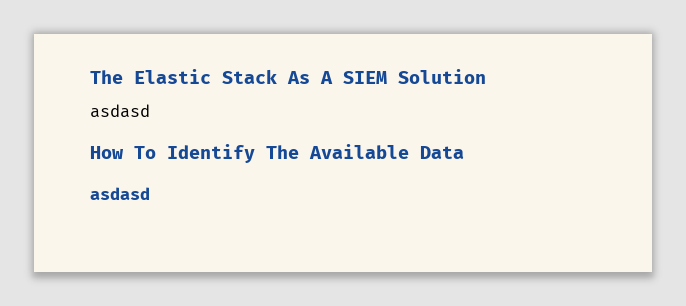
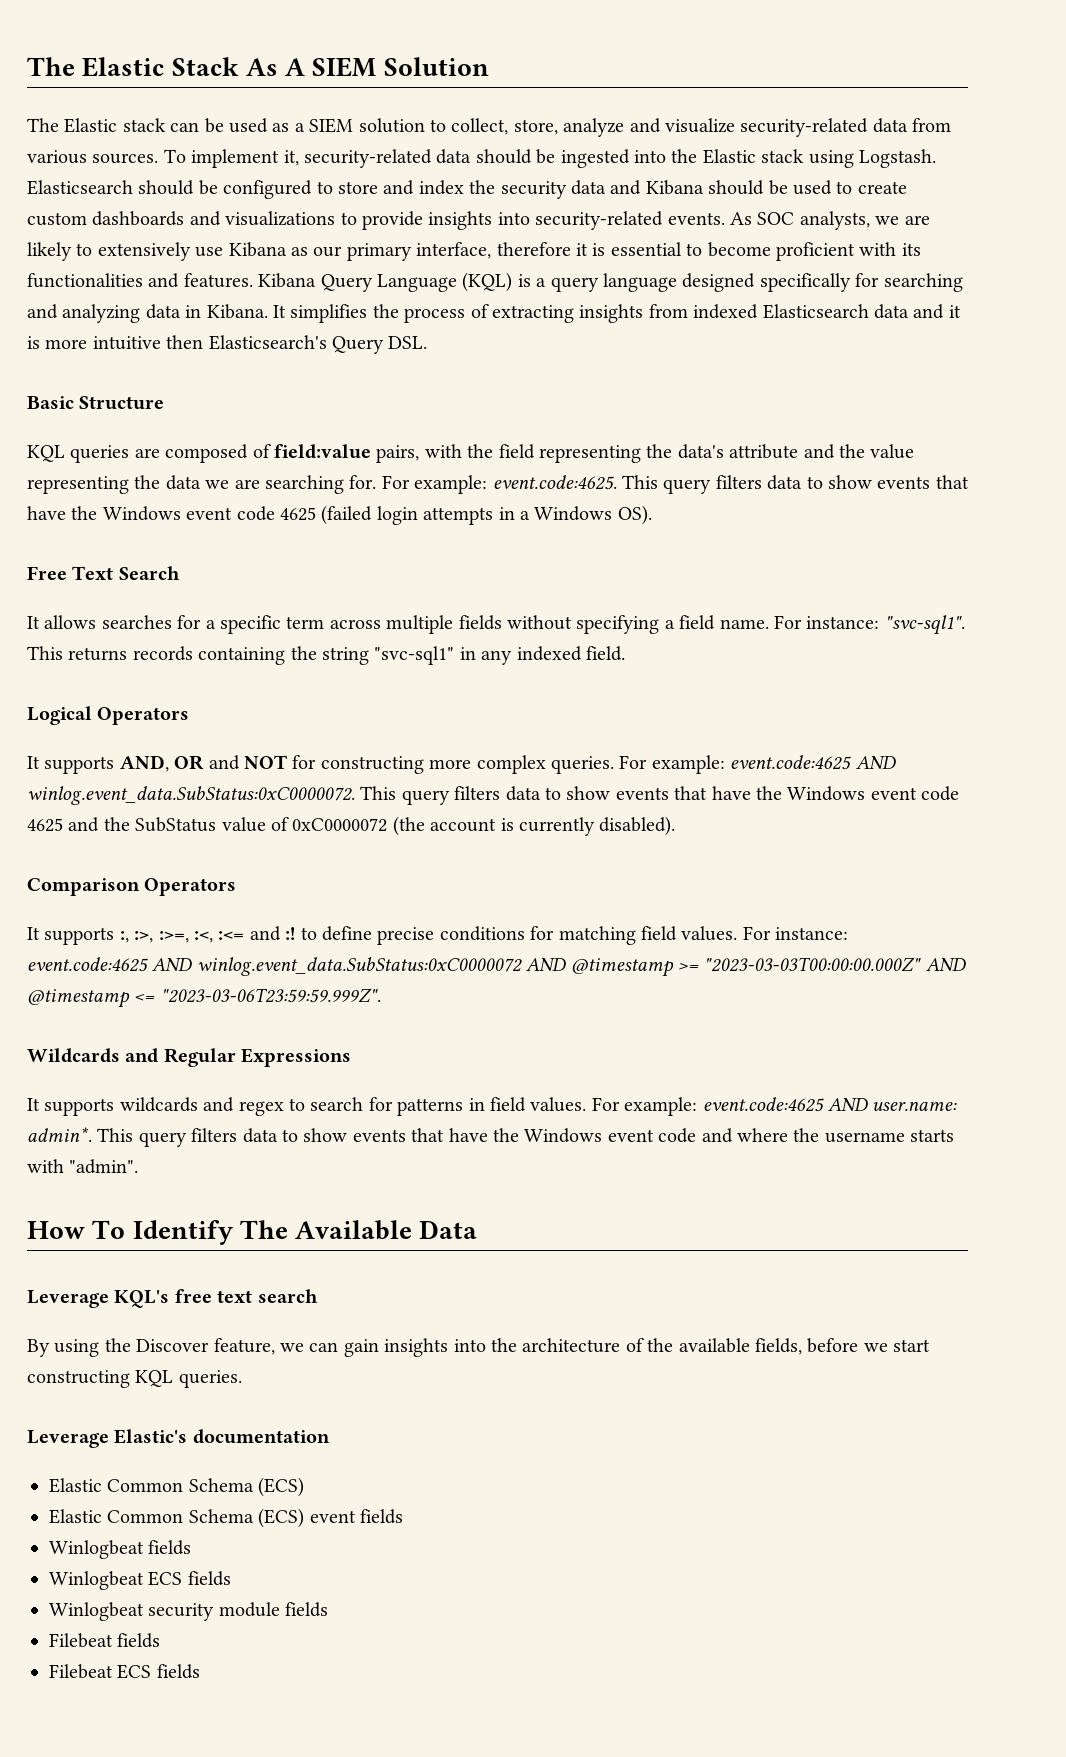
  The Elastic Stack As A SIEM Solution
- asdasd
+ The Elastic stack can be used as a SIEM solution to collect, store, analyze and visualize security-related data from various sources. To implement it, security-related data should be ingested into the Elastic stack using Logstash. Elasticsearch should be configured to store and index the security data and Kibana should be used to create custom dashboards and visualizations to provide insights into security-related events. As SOC analysts, we are likely to extensively use Kibana as our primary interface, therefore it is essential to become proficient with its functionalities and features. Kibana Query Language (KQL) is a query language designed specifically for searching and analyzing data in Kibana. It simplifies the process of extracting insights from indexed Elasticsearch data and it is more intuitive then Elasticsearch's Query DSL.
+ Basic Structure
+ KQL queries are composed of field:value pairs, with the field representing the data's attribute and the value representing the data we are searching for. For example: event.code:4625. This query filters data to show events that have the Windows event code 4625 (failed login attempts in a Windows OS).
+ Free Text Search
+ It allows searches for a specific term across multiple fields without specifying a field name. For instance: "svc-sql1". This returns records containing the string "svc-sql1" in any indexed field.
+ Logical Operators
+ It supports AND, OR and NOT for constructing more complex queries. For example: event.code:4625 AND winlog.event_data.SubStatus:0xC0000072. This query filters data to show events that have the Windows event code 4625 and the SubStatus value of 0xC0000072 (the account is currently disabled).
+ Comparison Operators
+ It supports :, :>, :>=, :<, :<= and :! to define precise conditions for matching field values. For instance: event.code:4625 AND winlog.event_data.SubStatus:0xC0000072 AND @timestamp >= "2023-03-03T00:00:00.000Z" AND @timestamp <= "2023-03-06T23:59:59.999Z".
+ Wildcards and Regular Expressions
+ It supports wildcards and regex to search for patterns in field values. For example: event.code:4625 AND user.name: admin*. This query filters data to show events that have the Windows event code and where the username starts with "admin".
  How To Identify The Available Data
- asdasd
+ Leverage KQL's free text search
+ By using the Discover feature, we can gain insights into the architecture of the available fields, before we start constructing KQL queries.
+ Leverage Elastic's documentation
+ Elastic Common Schema (ECS)
+ Elastic Common Schema (ECS) event fields
+ Winlogbeat fields
+ Winlogbeat ECS fields
+ Winlogbeat security module fields
+ Filebeat fields
+ Filebeat ECS fields

